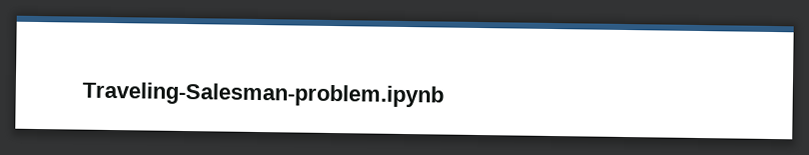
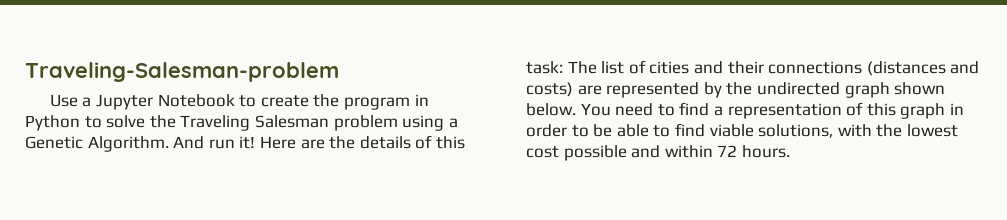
- Traveling-Salesman-problem.ipynb
+ Traveling-Salesman-problem
+ Use a Jupyter Notebook to create the program in Python to solve the Traveling Salesman problem using a Genetic Algorithm. And run it! Here are the details of this task: The list of cities and their connections (distances and costs) are represented by the undirected graph shown below. You need to find a representation of this graph in order to be able to find viable solutions, with the lowest cost possible and within 72 hours.

